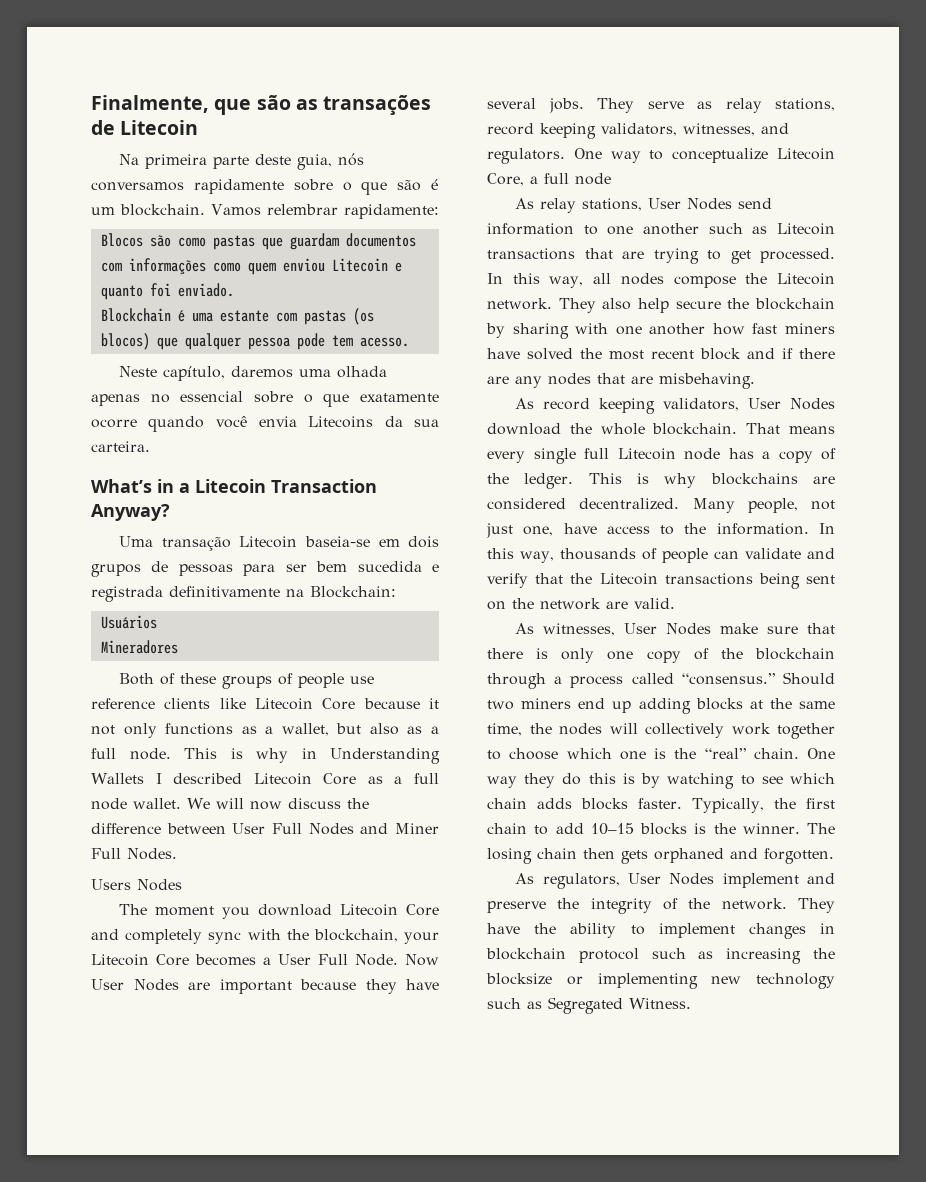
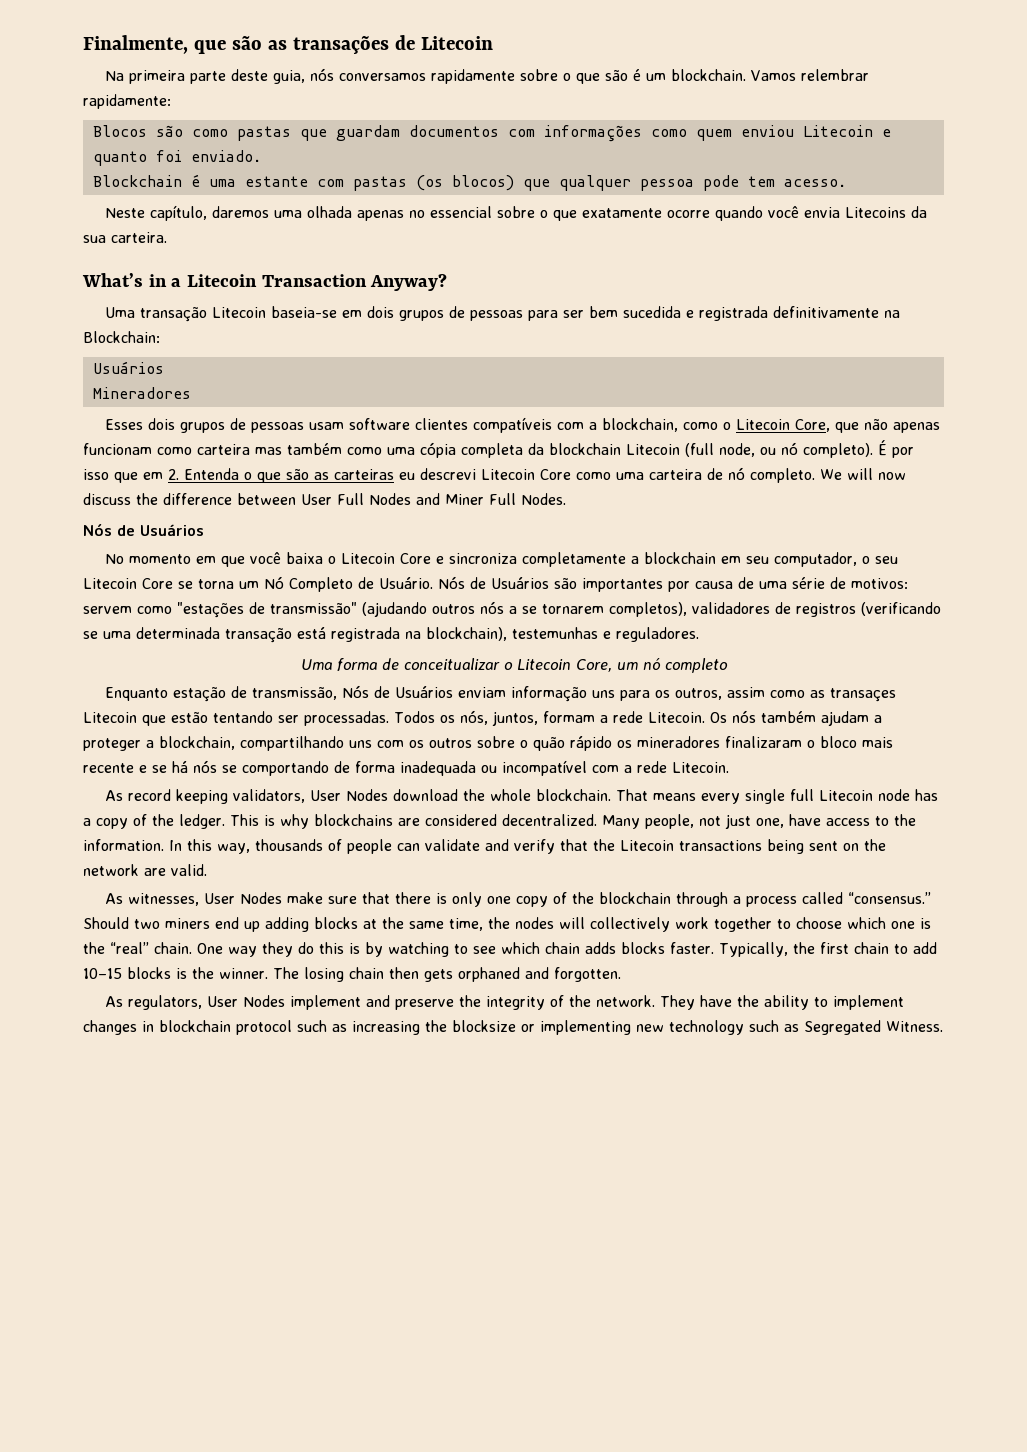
- Both of these groups of people use reference clients like Litecoin Core because it not only functions as a wallet, but also as a full node. This is why in Understanding Wallets I described Litecoin Core as a full node wallet.
+ Esses dois grupos de pessoas usam software clientes compatíveis com a blockchain, como o Litecoin Core, que não apenas funcionam como carteira mas também como uma cópia completa da blockchain Litecoin (full node, ou nó completo). É por isso que em 2. Entenda o que são as carteiras eu descrevi Litecoin Core como uma carteira de nó completo.
  We will now discuss the difference between User Full Nodes and Miner Full Nodes.
- Users Nodes
- The moment you download Litecoin Core and completely sync with the blockchain, your Litecoin Core becomes a User Full Node. Now User Nodes are important because they have several jobs. They serve as relay stations, record keeping validators, witnesses, and regulators. One way to conceptualize Litecoin Core, a full node
- As relay stations, User Nodes send information to one another such as Litecoin transactions that are trying to get processed. In this way, all nodes compose the Litecoin network. They also help secure the blockchain by sharing with one another how fast miners have solved the most recent block and if there are any nodes that are misbehaving.
+ Nós de Usuários
+ No momento em que você baixa o Litecoin Core e sincroniza completamente a blockchain em seu computador, o seu Litecoin Core se torna um Nó Completo de Usuário. Nós de Usuários são importantes por causa de uma série de motivos: servem como "estações de transmissão" (ajudando outros nós a se tornarem completos), validadores de registros (verificando se uma determinada transação está registrada na blockchain), testemunhas e reguladores.
+ Uma forma de conceitualizar o Litecoin Core, um nó completo
+ Enquanto estação de transmissão, Nós de Usuários enviam informação uns para os outros, assim como as transaçes Litecoin que estão tentando ser processadas. Todos os nós, juntos, formam a rede Litecoin. Os nós também ajudam a proteger a blockchain, compartilhando uns com os outros sobre o quão rápido os mineradores finalizaram o bloco mais recente e se há nós se comportando de forma inadequada ou incompatível com a rede Litecoin.

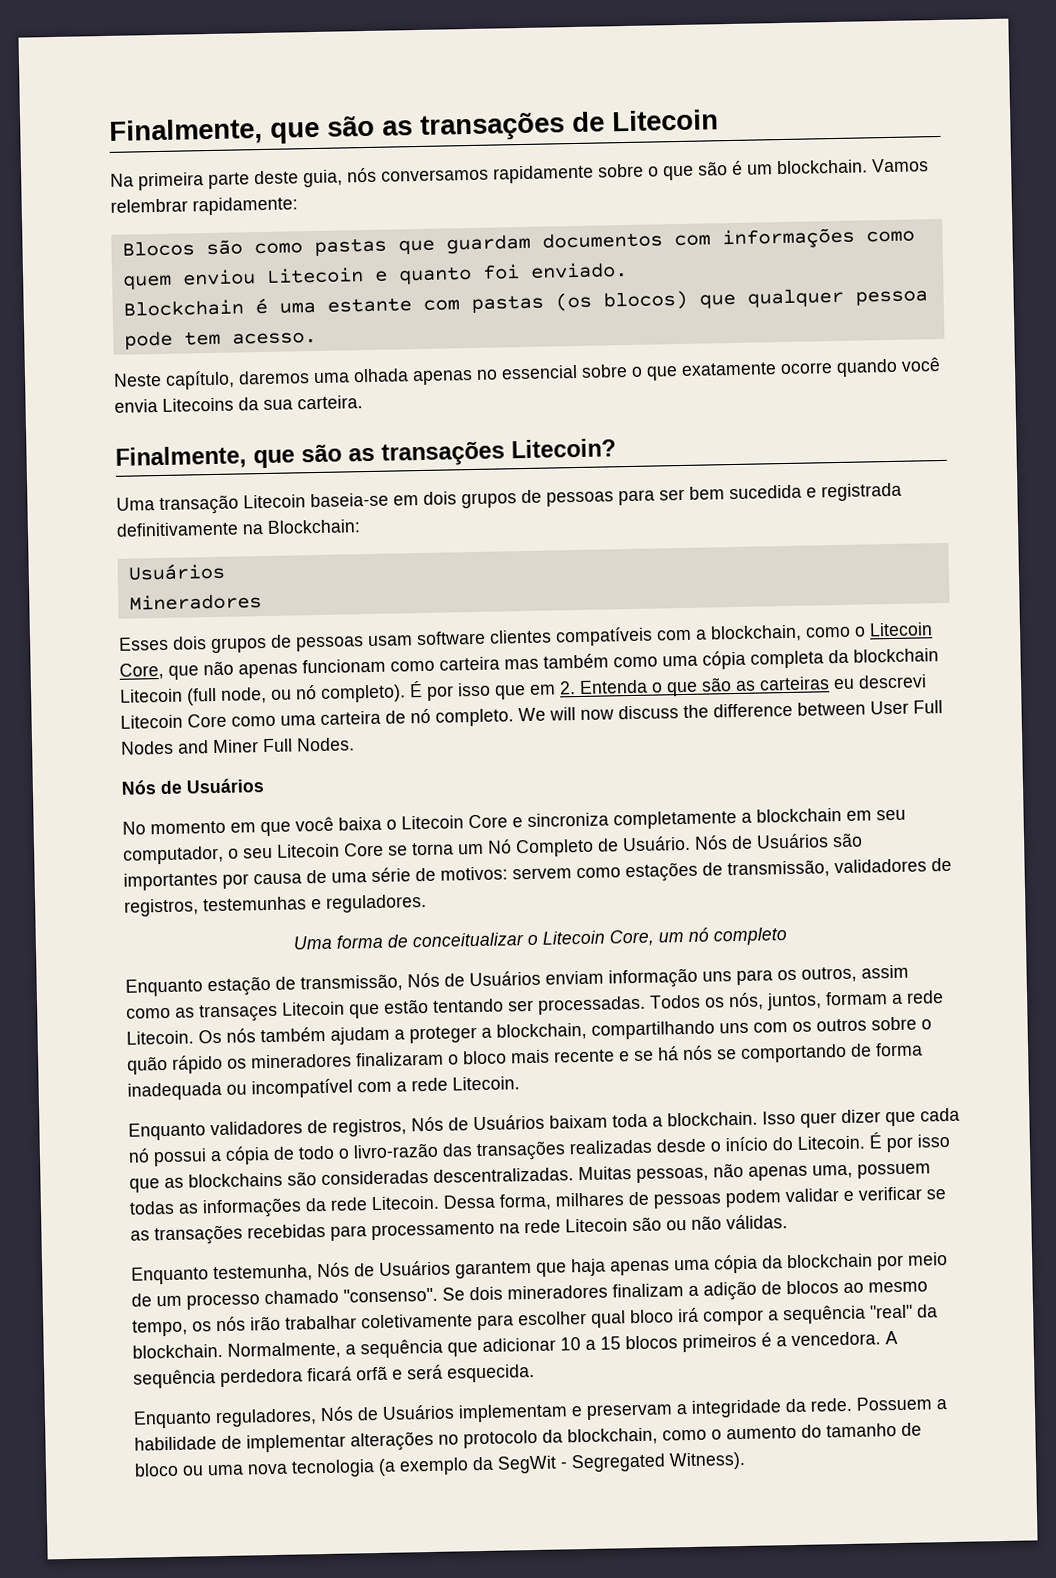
- What’s in a Litecoin Transaction Anyway?
+ Finalmente, que são as transações Litecoin?
- Nós de Usuários são importantes por causa de uma série de motivos: servem como "estações de transmissão" (ajudando outros nós a se tornarem completos), validadores de registros (verificando se uma determinada transação está registrada na blockchain), testemunhas e reguladores.
+ Nós de Usuários são importantes por causa de uma série de motivos: servem como estações de transmissão, validadores de registros, testemunhas e reguladores.
- As record keeping validators, User Nodes download the whole blockchain. That means every single full Litecoin node has a copy of the ledger. This is why blockchains are considered decentralized. Many people, not just one, have access to the information. In this way, thousands of people can validate and verify that the Litecoin transactions being sent on the network are valid.
- As witnesses, User Nodes make sure that there is only one copy of the blockchain through a process called “consensus.” Should two miners end up adding blocks at the same time, the nodes will collectively work together to choose which one is the “real” chain. One way they do this is by watching to see which chain adds blocks faster. Typically, the first chain to add 10–15 blocks is the winner. The losing chain then gets orphaned and forgotten.
- As regulators, User Nodes implement and preserve the integrity of the network. They have the ability to implement changes in blockchain protocol such as increasing the blocksize or implementing new technology such as Segregated Witness.
+ Enquanto validadores de registros, Nós de Usuários baixam toda a blockchain. Isso quer dizer que cada nó possui a cópia de todo o livro-razão das transações realizadas desde o início do Litecoin. É por isso que as blockchains são consideradas descentralizadas. Muitas pessoas, não apenas uma, possuem todas as informações da rede Litecoin. Dessa forma, milhares de pessoas podem validar e verificar se as transações recebidas para processamento na rede Litecoin são ou não válidas.
+ Enquanto testemunha, Nós de Usuários garantem que haja apenas uma cópia da blockchain por meio de um processo chamado "consenso". Se dois mineradores finalizam a adição de blocos ao mesmo tempo, os nós irão trabalhar coletivamente para escolher qual bloco irá compor a sequência "real" da blockchain. Normalmente, a sequência que adicionar 10 a 15 blocos primeiros é a vencedora. A sequência perdedora ficará orfã e será esquecida.
+ Enquanto reguladores, Nós de Usuários implementam e preservam a integridade da rede. Possuem a habilidade de implementar alterações no protocolo da blockchain, como o aumento do tamanho de bloco ou uma nova tecnologia (a exemplo da SegWit - Segregated Witness).

